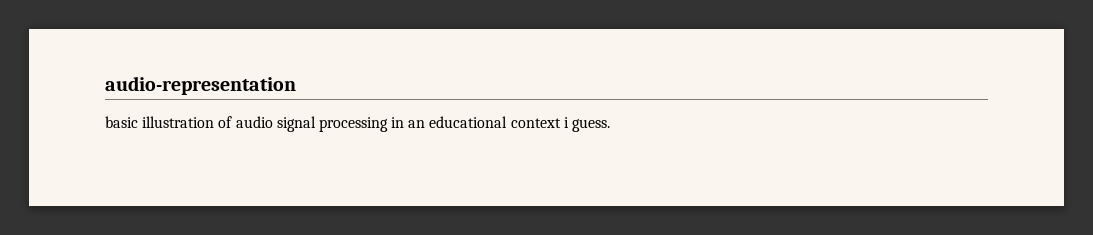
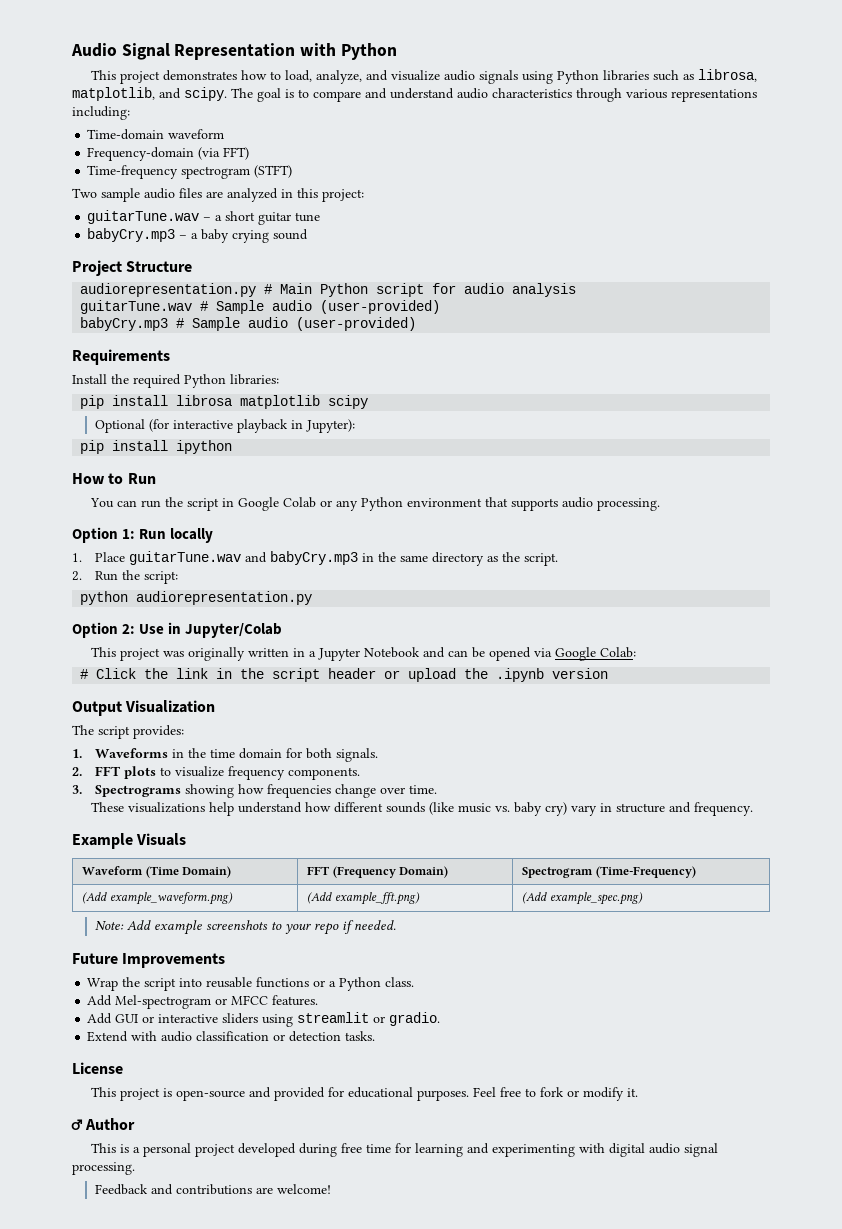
- audio-representation
- basic illustration of audio signal processing in an educational context i guess.
+ Audio Signal Representation with Python
+ This project demonstrates how to load, analyze, and visualize audio signals using Python libraries such as librosa, matplotlib, and scipy. The goal is to compare and understand audio characteristics through various representations including:
+ Time-domain waveform
+ Frequency-domain (via FFT)
+ Time-frequency spectrogram (STFT)
+ Two sample audio files are analyzed in this project:
+ guitarTune.wav – a short guitar tune
+ babyCry.mp3 – a baby crying sound
+ Project Structure
+ audiorepresentation.py # Main Python script for audio analysis
+ guitarTune.wav # Sample audio (user-provided)
+ babyCry.mp3 # Sample audio (user-provided)
+ Requirements
+ Install the required Python libraries:
+ pip install librosa matplotlib scipy
+ Optional (for interactive playback in Jupyter):
+ pip install ipython
+ How to Run
+ You can run the script in Google Colab or any Python environment that supports audio processing.
+ Option 1: Run locally
+ 1. Place guitarTune.wav and babyCry.mp3 in the same directory as the script.
+ 2. Run the script:
+ python audiorepresentation.py
+ Option 2: Use in Jupyter/Colab
+ This project was originally written in a Jupyter Notebook and can be opened via Google Colab:
+ # Click the link in the script header or upload the .ipynb version
+ Output Visualization
+ The script provides:
+ 1. Waveforms in the time domain for both signals.
+ 2. FFT plots to visualize frequency components.
+ 3. Spectrograms showing how frequencies change over time.
+ These visualizations help understand how different sounds (like music vs. baby cry) vary in structure and frequency.
+ Example Visuals
+ Waveform (Time Domain) | FFT (Frequency Domain) | Spectrogram (Time-Frequency)
+ (Add example_waveform.png) | (Add example_fft.png) | (Add example_spec.png)
+ Note: Add example screenshots to your repo if needed.
+ Future Improvements
+ Wrap the script into reusable functions or a Python class.
+ Add Mel-spectrogram or MFCC features.
+ Add GUI or interactive sliders using streamlit or gradio.
+ Extend with audio classification or detection tasks.
+ License
+ This project is open-source and provided for educational purposes. Feel free to fork or modify it.
+ ♂ Author
+ This is a personal project developed during free time for learning and experimenting with digital audio signal processing.
+ Feedback and contributions are welcome!

